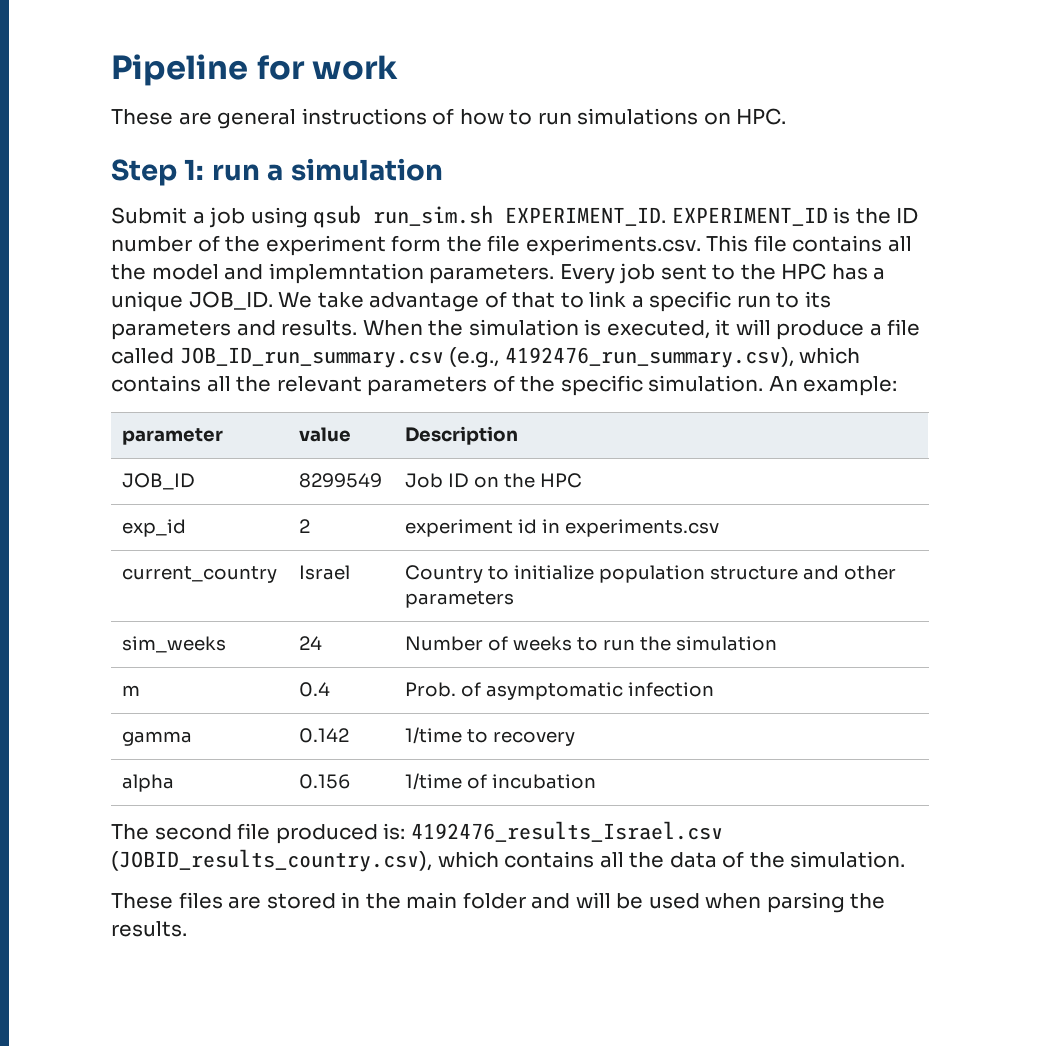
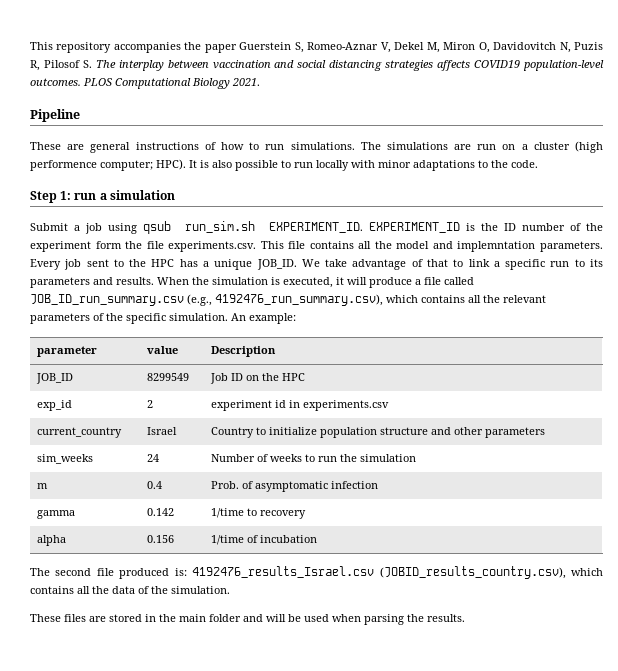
+ This repository accompanies the paper Guerstein S, Romeo-Aznar V, Dekel M, Miron O, Davidovitch N, Puzis R, Pilosof S. The interplay between vaccination and social distancing strategies affects COVID19 population-level outcomes. PLOS Computational Biology 2021.
- Pipeline for work
+ Pipeline
- These are general instructions of how to run simulations on HPC.
+ These are general instructions of how to run simulations. The simulations are run on a cluster (high performence computer; HPC). It is also possible to run locally with minor adaptations to the code.

